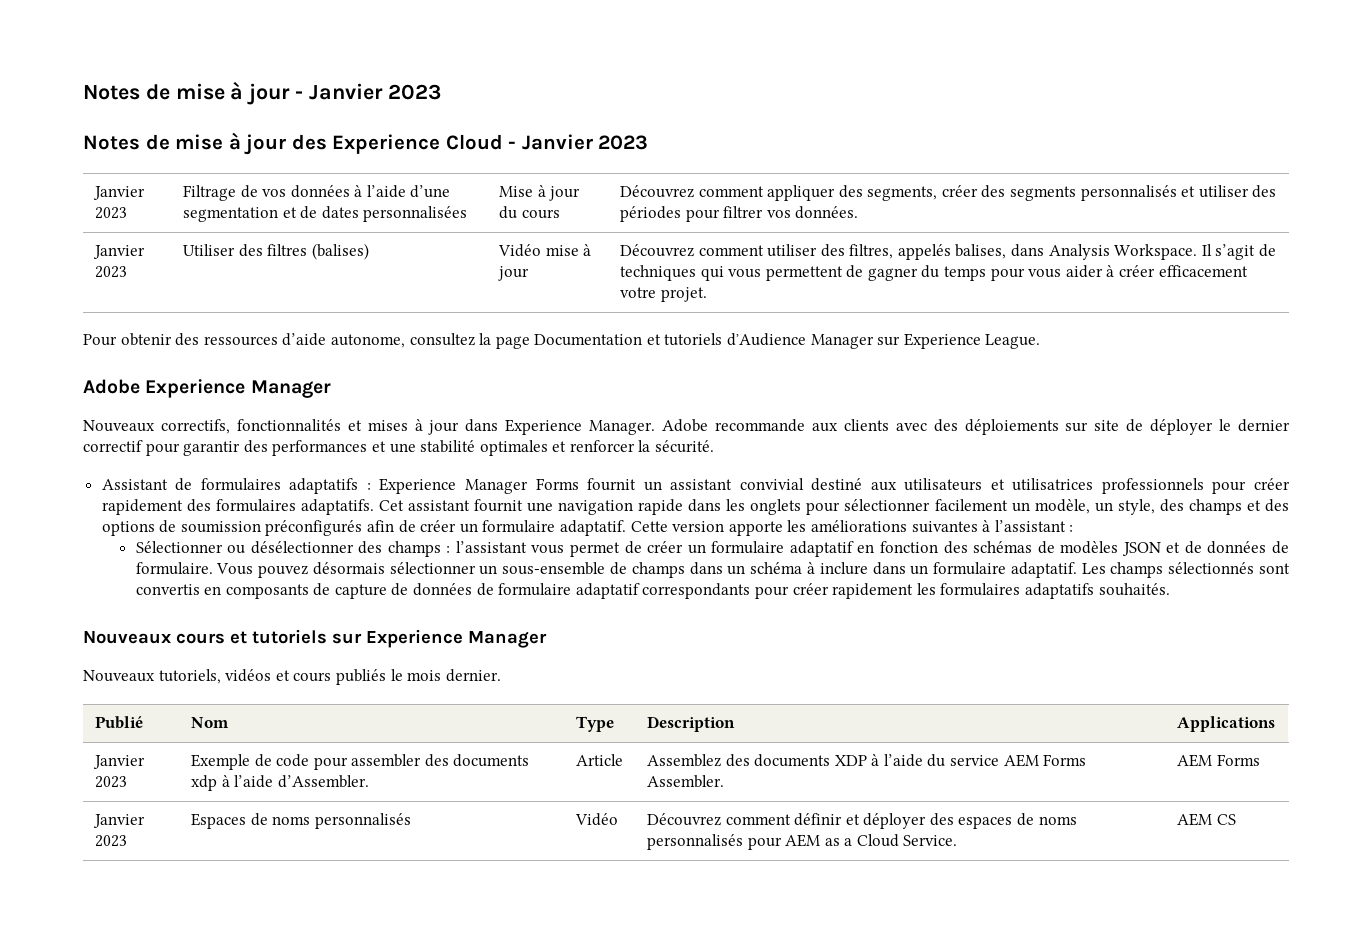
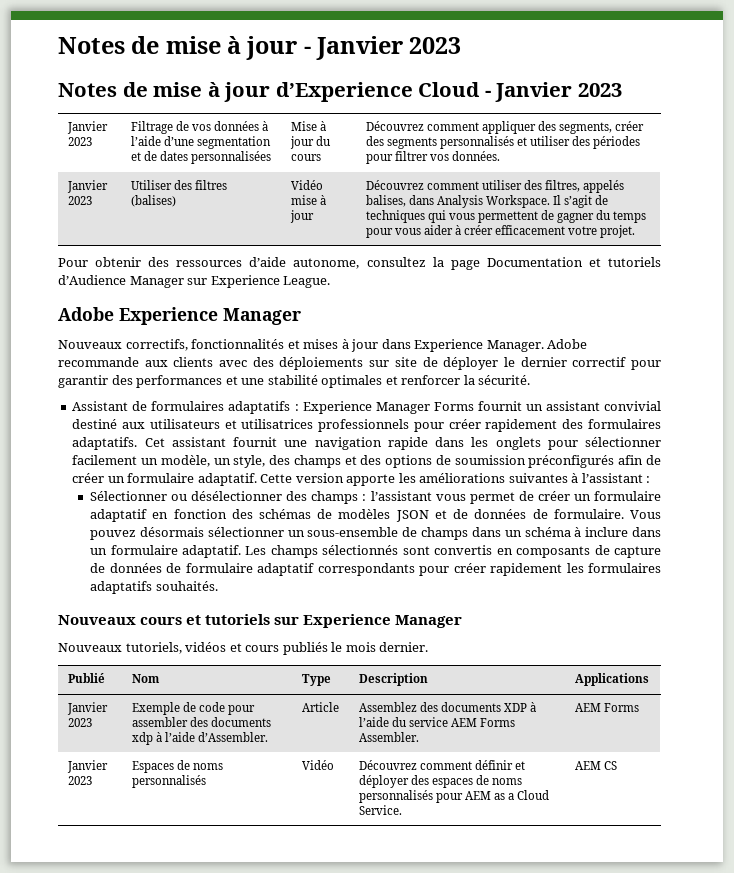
- Notes de mise à jour des Experience Cloud - Janvier 2023
+ Notes de mise à jour d’Experience Cloud - Janvier 2023

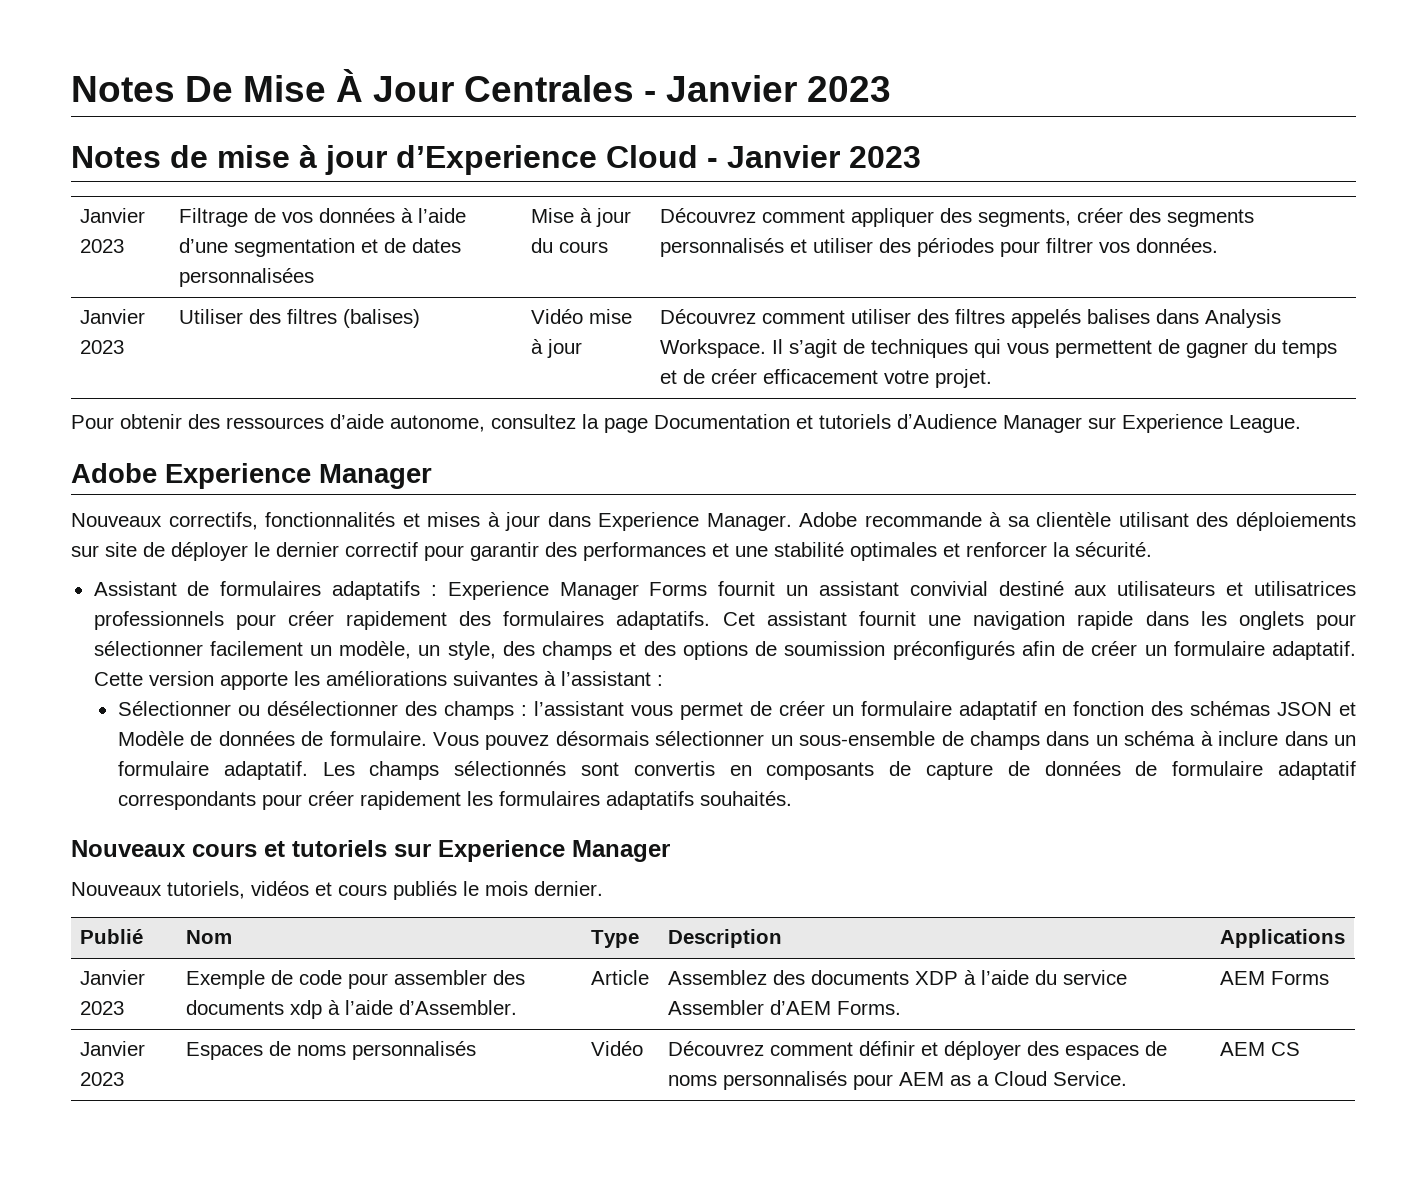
- Notes de mise à jour - Janvier 2023
+ Notes De Mise À Jour Centrales - Janvier 2023
- Janvier 2023 | Utiliser des filtres (balises) | Vidéo mise à jour | Découvrez comment utiliser des filtres, appelés balises, dans Analysis Workspace. Il s’agit de techniques qui vous permettent de gagner du temps pour vous aider à créer efficacement votre projet.
+ Janvier 2023 | Utiliser des filtres (balises) | Vidéo mise à jour | Découvrez comment utiliser des filtres appelés balises dans Analysis Workspace. Il s’agit de techniques qui vous permettent de gagner du temps et de créer efficacement votre projet.
- Adobe recommande aux clients avec des déploiements sur site de déployer le dernier correctif pour garantir des performances et une stabilité optimales et renforcer la sécurité.
+ Adobe recommande à sa clientèle utilisant des déploiements sur site de déployer le dernier correctif pour garantir des performances et une stabilité optimales et renforcer la sécurité.
- Sélectionner ou désélectionner des champs : l’assistant vous permet de créer un formulaire adaptatif en fonction des schémas de modèles JSON et de données de formulaire.
+ Sélectionner ou désélectionner des champs : l’assistant vous permet de créer un formulaire adaptatif en fonction des schémas JSON et Modèle de données de formulaire.
- Janvier 2023 | Exemple de code pour assembler des documents xdp à l’aide d’Assembler. | Article | Assemblez des documents XDP à l’aide du service AEM Forms Assembler. | AEM Forms
+ Janvier 2023 | Exemple de code pour assembler des documents xdp à l’aide d’Assembler. | Article | Assemblez des documents XDP à l’aide du service Assembler d’AEM Forms. | AEM Forms

